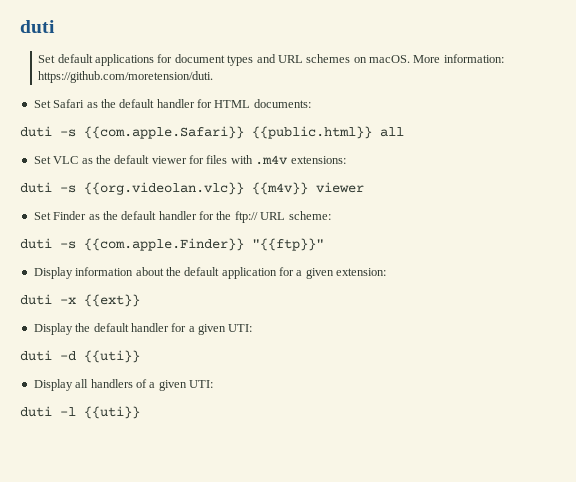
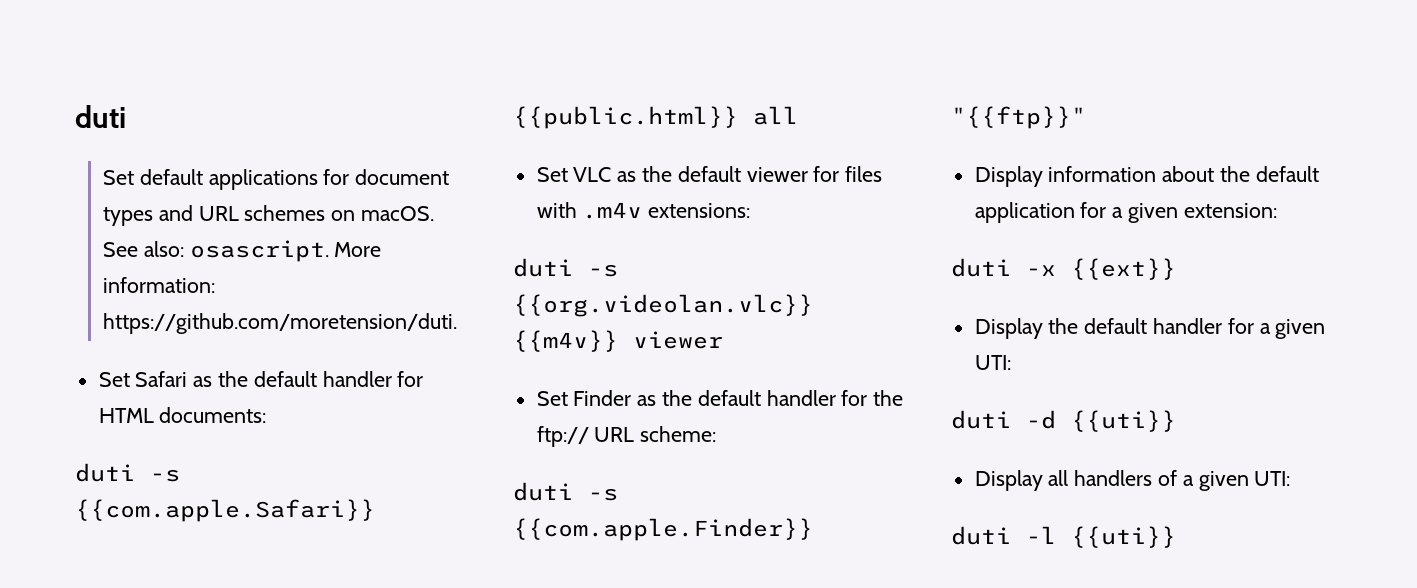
+ See also: osascript.

